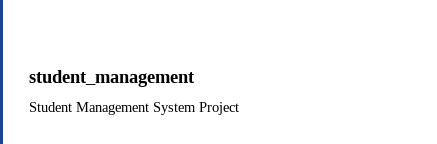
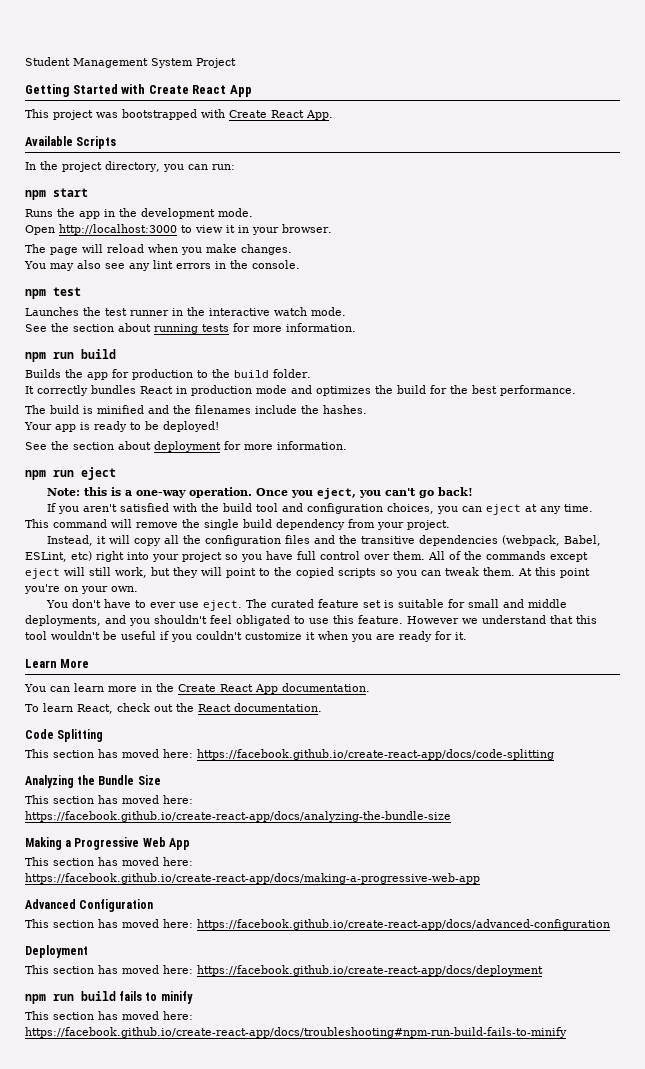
- student_management
+ Getting Started with Create React App
+ This project was bootstrapped with Create React App.
+ Available Scripts
+ In the project directory, you can run:
+ npm start
+ Runs the app in the development mode.
+ Open http://localhost:3000 to view it in your browser.
+ The page will reload when you make changes.
+ You may also see any lint errors in the console.
+ npm test
+ Launches the test runner in the interactive watch mode.
+ See the section about running tests for more information.
+ npm run build
+ Builds the app for production to the build folder.
+ It correctly bundles React in production mode and optimizes the build for the best performance.
+ The build is minified and the filenames include the hashes.
+ Your app is ready to be deployed!
+ See the section about deployment for more information.
+ npm run eject
+ Note: this is a one-way operation. Once you eject, you can't go back!
+ If you aren't satisfied with the build tool and configuration choices, you can eject at any time. This command will remove the single build dependency from your project.
+ Instead, it will copy all the configuration files and the transitive dependencies (webpack, Babel, ESLint, etc) right into your project so you have full control over them. All of the commands except eject will still work, but they will point to the copied scripts so you can tweak them. At this point you're on your own.
+ You don't have to ever use eject. The curated feature set is suitable for small and middle deployments, and you shouldn't feel obligated to use this feature. However we understand that this tool wouldn't be useful if you couldn't customize it when you are ready for it.
+ Learn More
+ You can learn more in the Create React App documentation.
+ To learn React, check out the React documentation.
+ Code Splitting
+ This section has moved here: https://facebook.github.io/create-react-app/docs/code-splitting
+ Analyzing the Bundle Size
+ This section has moved here: https://facebook.github.io/create-react-app/docs/analyzing-the-bundle-size
+ Making a Progressive Web App
+ This section has moved here: https://facebook.github.io/create-react-app/docs/making-a-progressive-web-app
+ Advanced Configuration
+ This section has moved here: https://facebook.github.io/create-react-app/docs/advanced-configuration
+ Deployment
+ This section has moved here: https://facebook.github.io/create-react-app/docs/deployment
+ npm run build fails to minify
+ This section has moved here: https://facebook.github.io/create-react-app/docs/troubleshooting#npm-run-build-fails-to-minify

